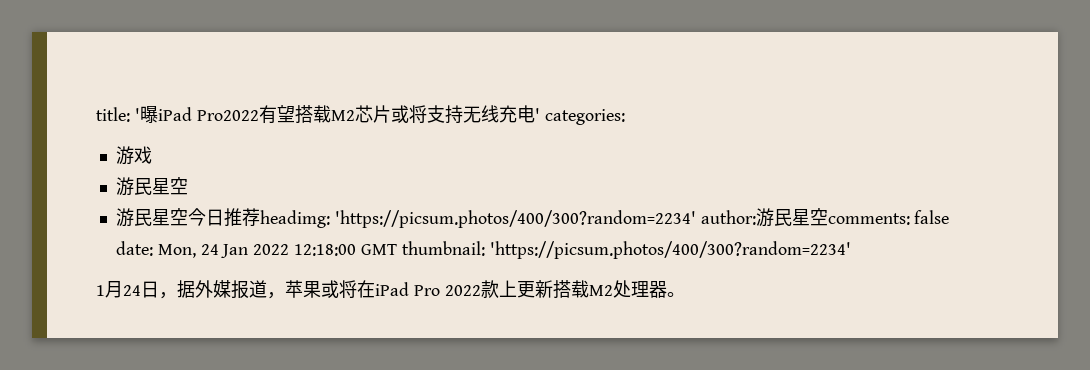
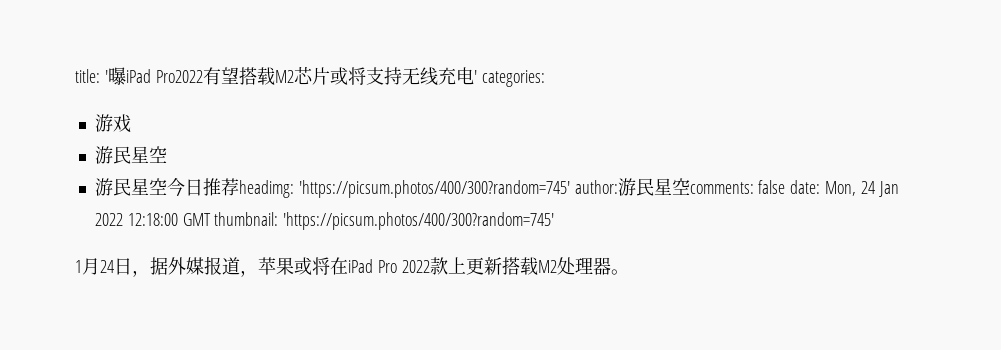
- 游民星空今日推荐headimg: 'https://picsum.photos/400/300?random=2234' author:游民星空comments: false date: Mon, 24 Jan 2022 12:18:00 GMT thumbnail: 'https://picsum.photos/400/300?random=2234'
+ 游民星空今日推荐headimg: 'https://picsum.photos/400/300?random=745' author:游民星空comments: false date: Mon, 24 Jan 2022 12:18:00 GMT thumbnail: 'https://picsum.photos/400/300?random=745'

